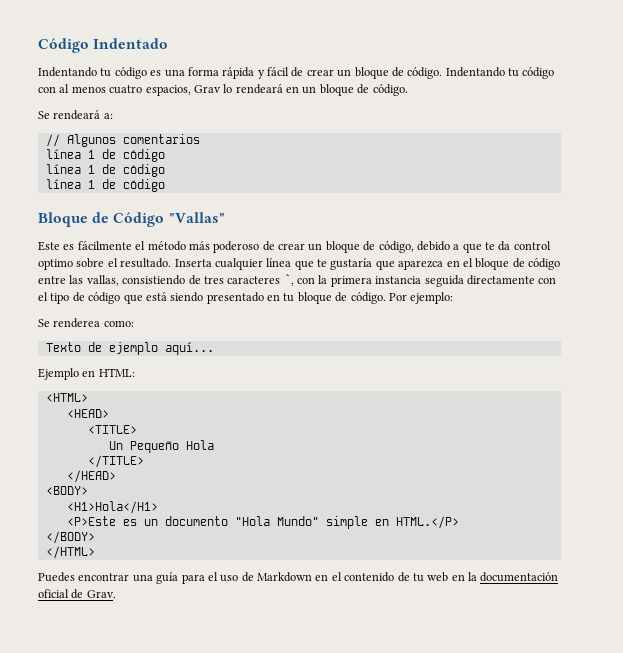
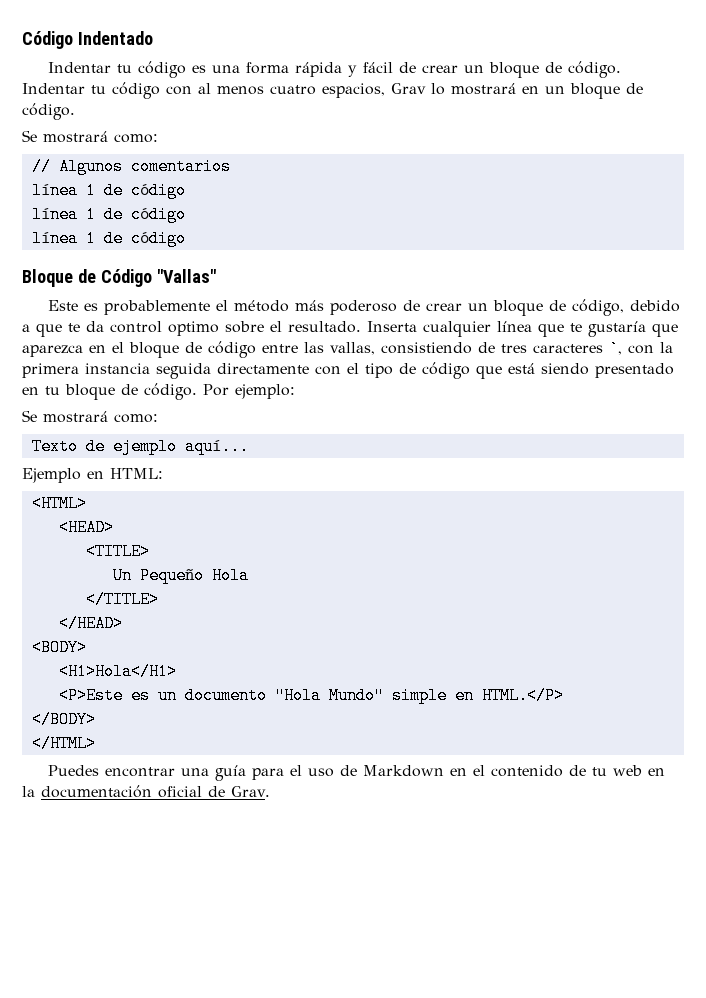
- Indentando tu código es una forma rápida y fácil de crear un bloque de código.
+ Indentar tu código es una forma rápida y fácil de crear un bloque de código.
- Indentando tu código con al menos cuatro espacios, Grav lo rendeará en un bloque de código.
- Se rendeará a:
+ Indentar tu código con al menos cuatro espacios, Grav lo mostrará en un bloque de código.
+ Se mostrará como:
- Este es fácilmente el método más poderoso de crear un bloque de código, debido a que te da control optimo sobre el resultado.
+ Este es probablemente el método más poderoso de crear un bloque de código, debido a que te da control optimo sobre el resultado.
  Por ejemplo:
- Se renderea como:
+ Se mostrará como:

